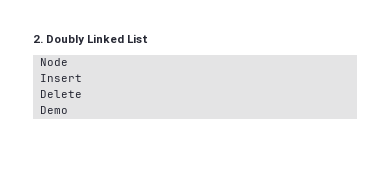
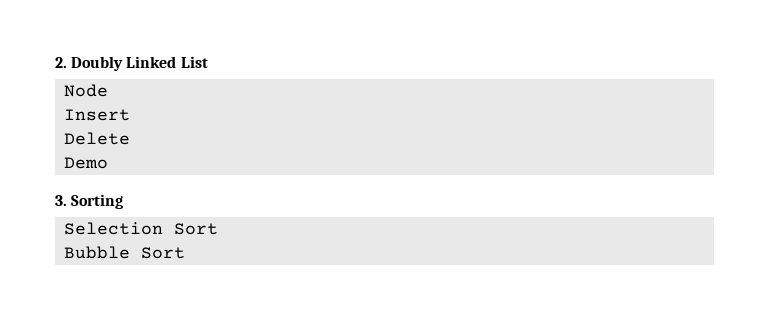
+ 3. Sorting
+ Selection Sort
+ Bubble Sort

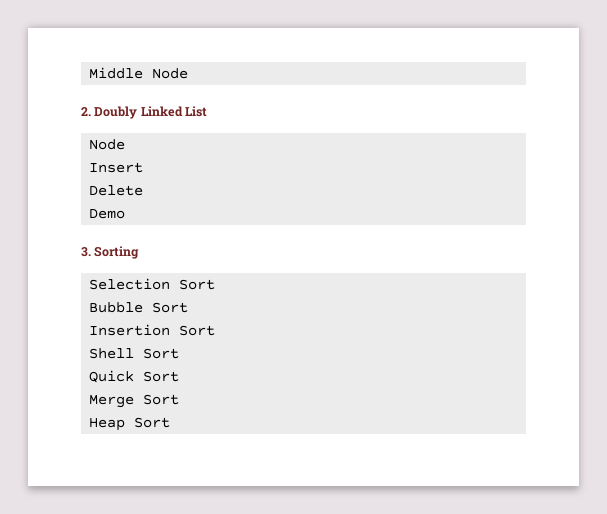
+ Middle Node
+ Insertion Sort
+ Shell Sort
+ Quick Sort
+ Merge Sort
+ Heap Sort

